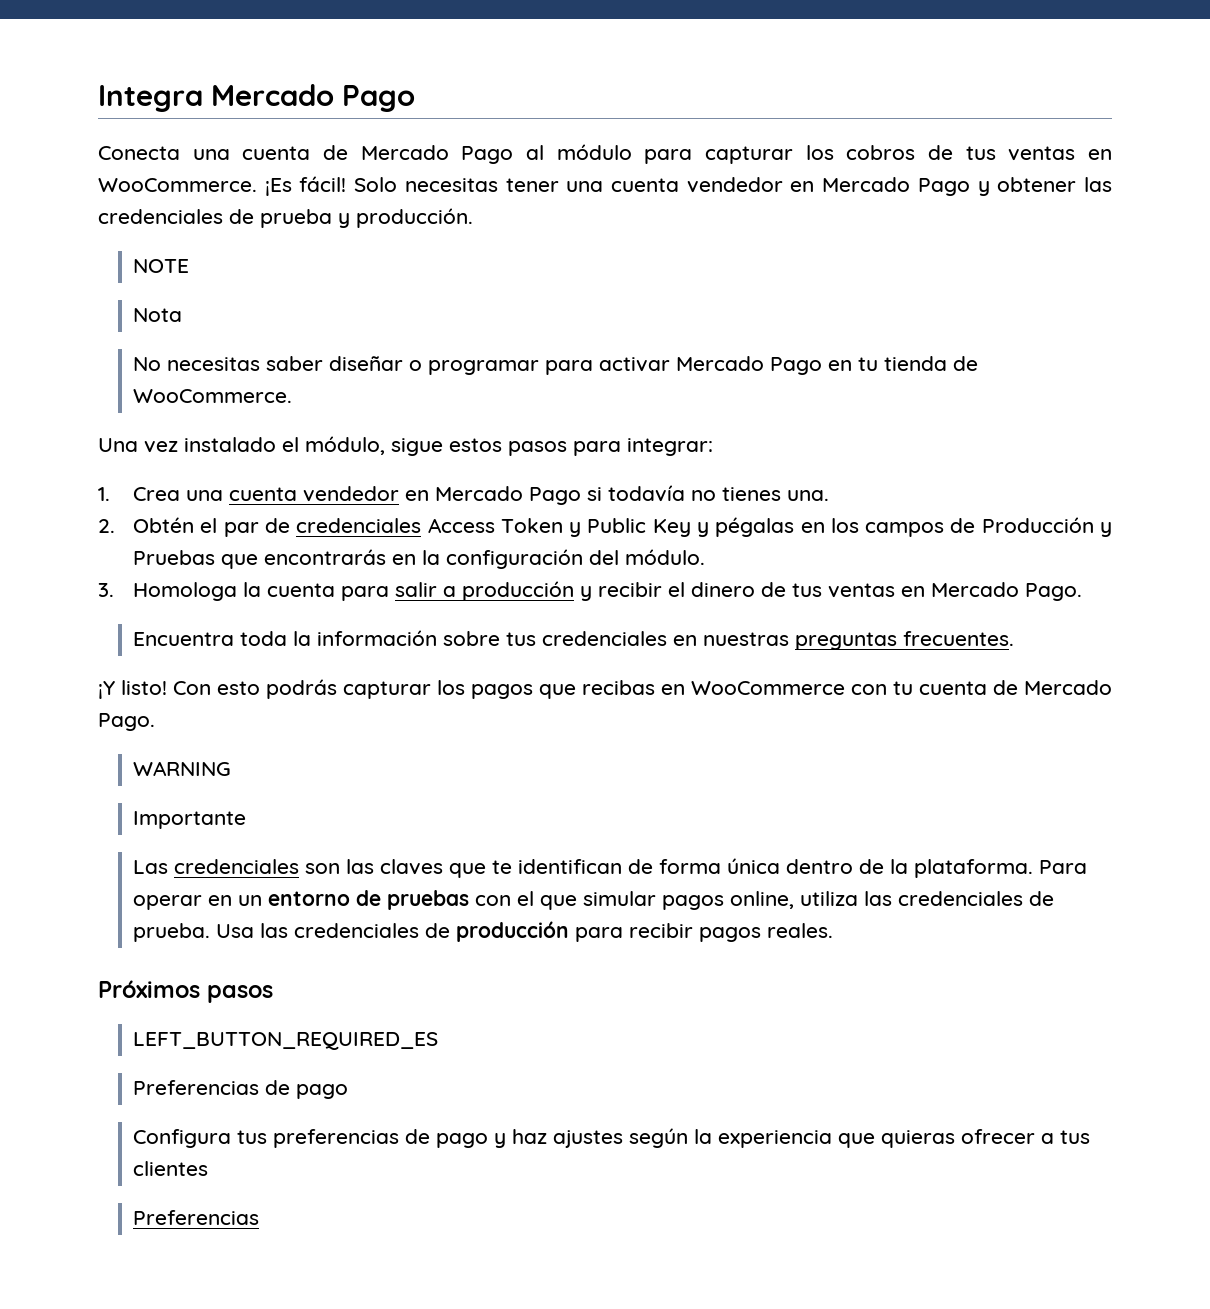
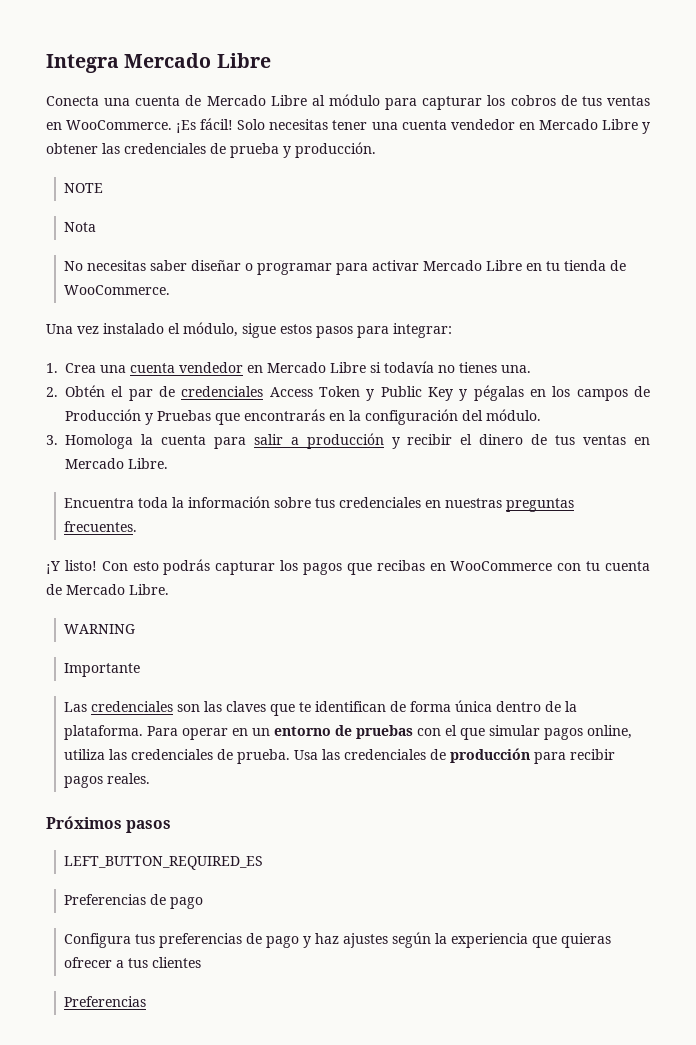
- Integra Mercado Pago
+ Integra Mercado Libre
- Conecta una cuenta de Mercado Pago al módulo para capturar los cobros de tus ventas en WooCommerce.
+ Conecta una cuenta de Mercado Libre al módulo para capturar los cobros de tus ventas en WooCommerce.
- Solo necesitas tener una cuenta vendedor en Mercado Pago y obtener las credenciales de prueba y producción.
+ Solo necesitas tener una cuenta vendedor en Mercado Libre y obtener las credenciales de prueba y producción.
- No necesitas saber diseñar o programar para activar Mercado Pago en tu tienda de WooCommerce.
+ No necesitas saber diseñar o programar para activar Mercado Libre en tu tienda de WooCommerce.
- 1. Crea una cuenta vendedor en Mercado Pago si todavía no tienes una.
+ 1. Crea una cuenta vendedor en Mercado Libre si todavía no tienes una.
- 3. Homologa la cuenta para salir a producción y recibir el dinero de tus ventas en Mercado Pago.
+ 3. Homologa la cuenta para salir a producción y recibir el dinero de tus ventas en Mercado Libre.
- Con esto podrás capturar los pagos que recibas en WooCommerce con tu cuenta de Mercado Pago.
+ Con esto podrás capturar los pagos que recibas en WooCommerce con tu cuenta de Mercado Libre.

